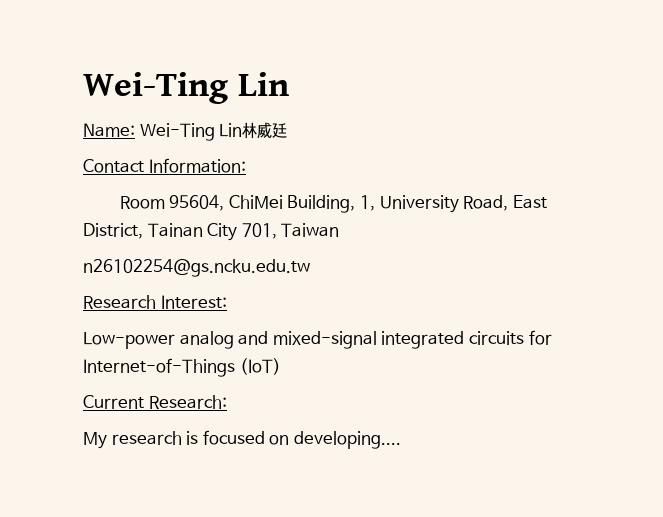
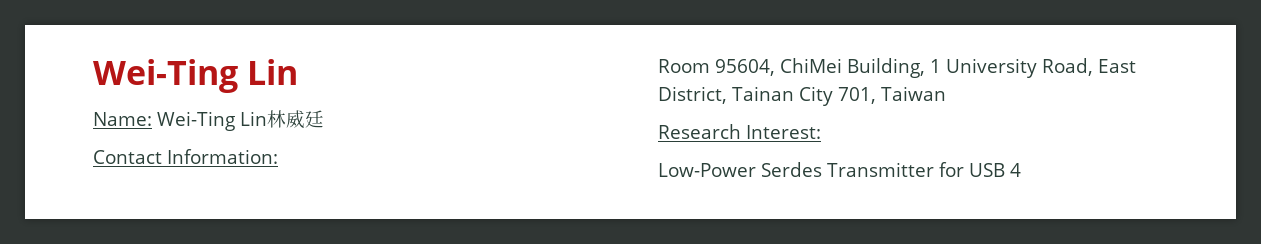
- Room 95604, ChiMei Building, 1, University Road, East District, Tainan City 701, Taiwan
+ Room 95604, ChiMei Building, 1 University Road, East District, Tainan City 701, Taiwan
- n26102254@gs.ncku.edu.tw
- Low-power analog and mixed-signal integrated circuits for Internet-of-Things (IoT)
- Current Research:
- My research is focused on developing....
+ Low-Power Serdes Transmitter for USB 4

